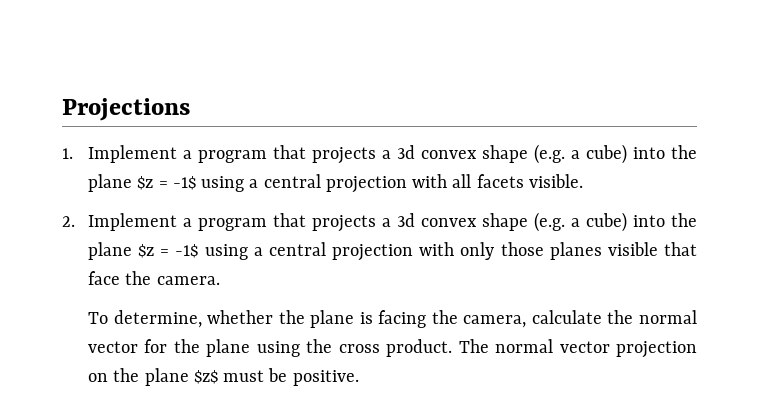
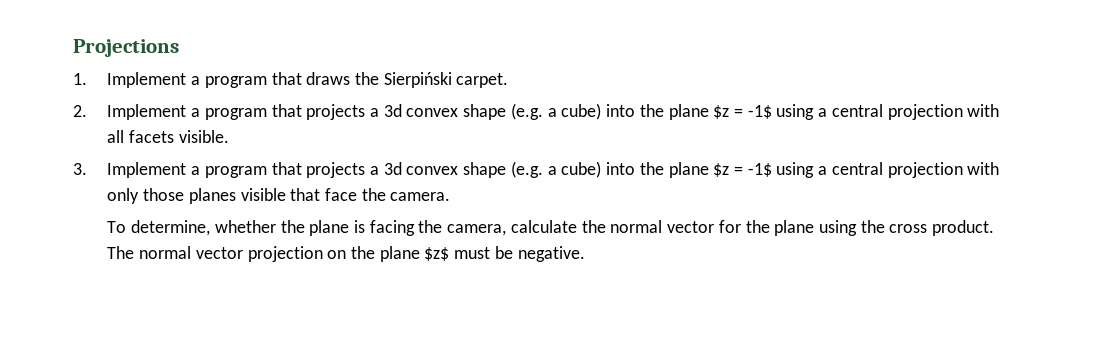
- 1. Implement a program that projects a 3d convex shape (e.g. a cube) into the plane $z = -1$ using a central projection with all facets visible.
+ 1. Implement a program that draws the Sierpiński carpet.
+ 2. Implement a program that projects a 3d convex shape (e.g. a cube) into the plane $z = -1$ using a central projection with all facets visible.
- 2. Implement a program that projects a 3d convex shape (e.g. a cube) into the plane $z = -1$ using a central projection with only those planes visible that face the camera.
+ 3. Implement a program that projects a 3d convex shape (e.g. a cube) into the plane $z = -1$ using a central projection with only those planes visible that face the camera.
- The normal vector projection on the plane $z$ must be positive.
+ The normal vector projection on the plane $z$ must be negative.

